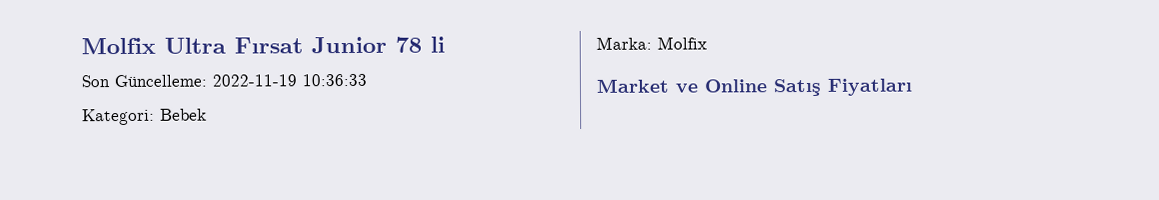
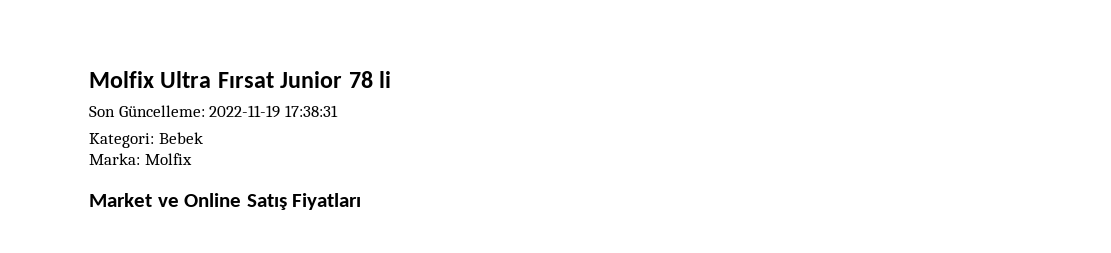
- Son Güncelleme: 2022-11-19 10:36:33
+ Son Güncelleme: 2022-11-19 17:38:31

